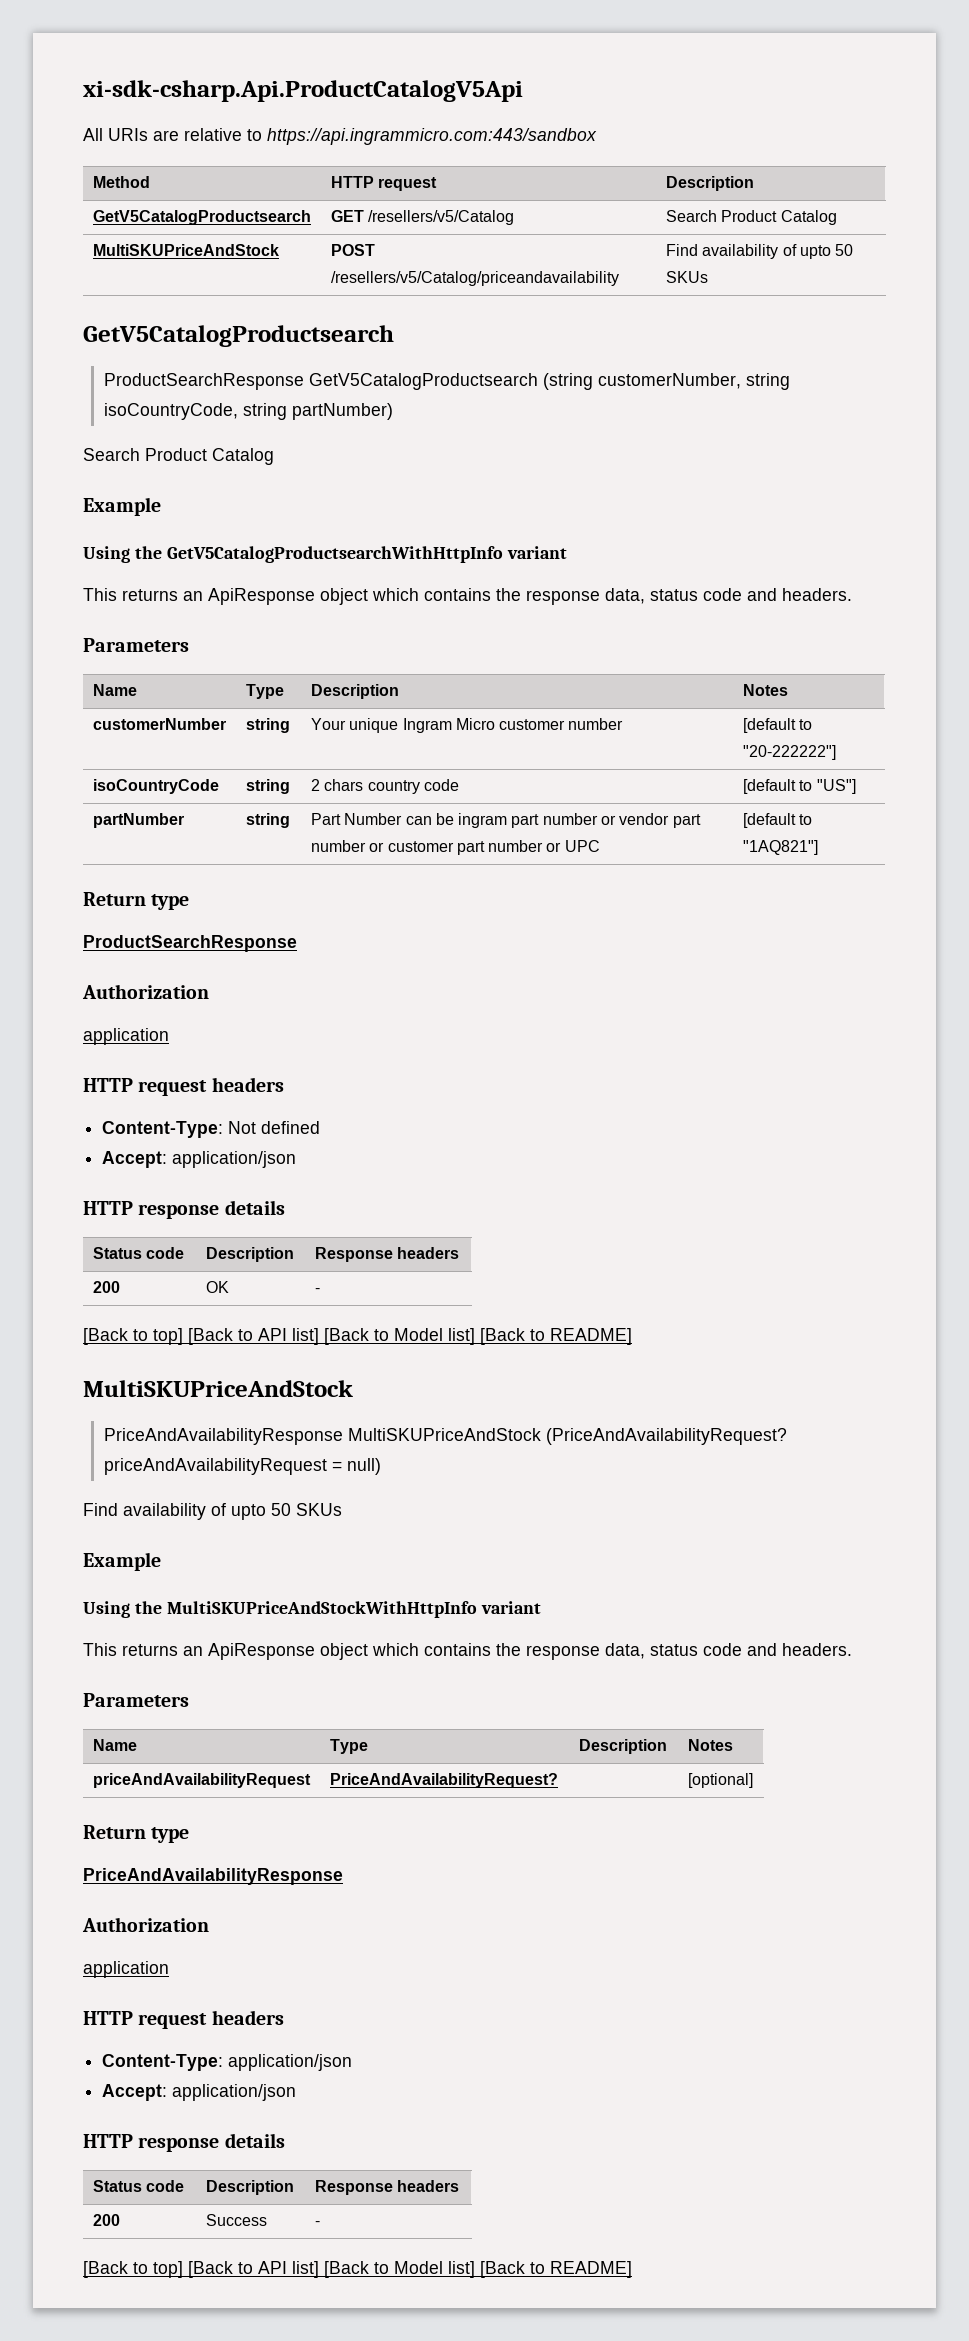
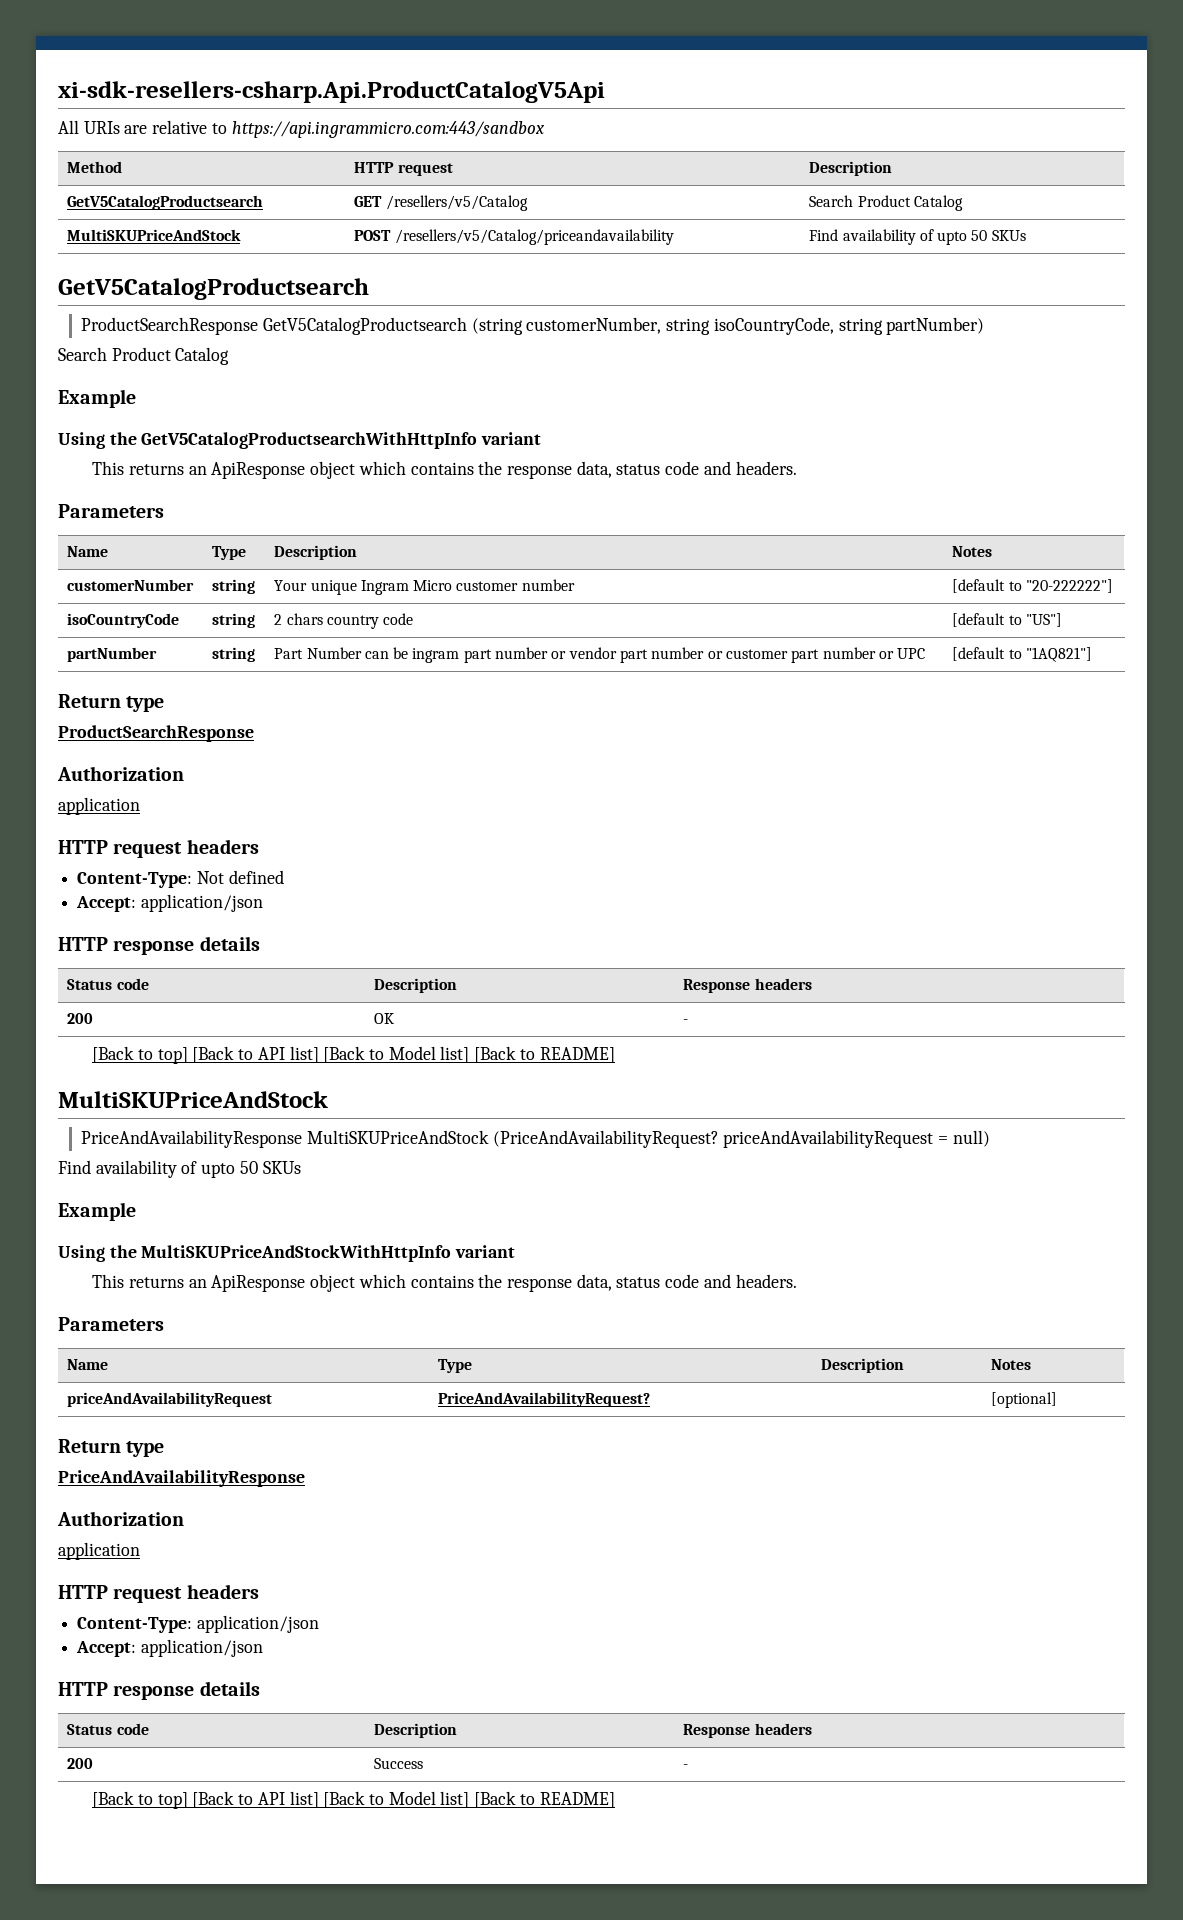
- xi-sdk-csharp.Api.ProductCatalogV5Api
+ xi-sdk-resellers-csharp.Api.ProductCatalogV5Api

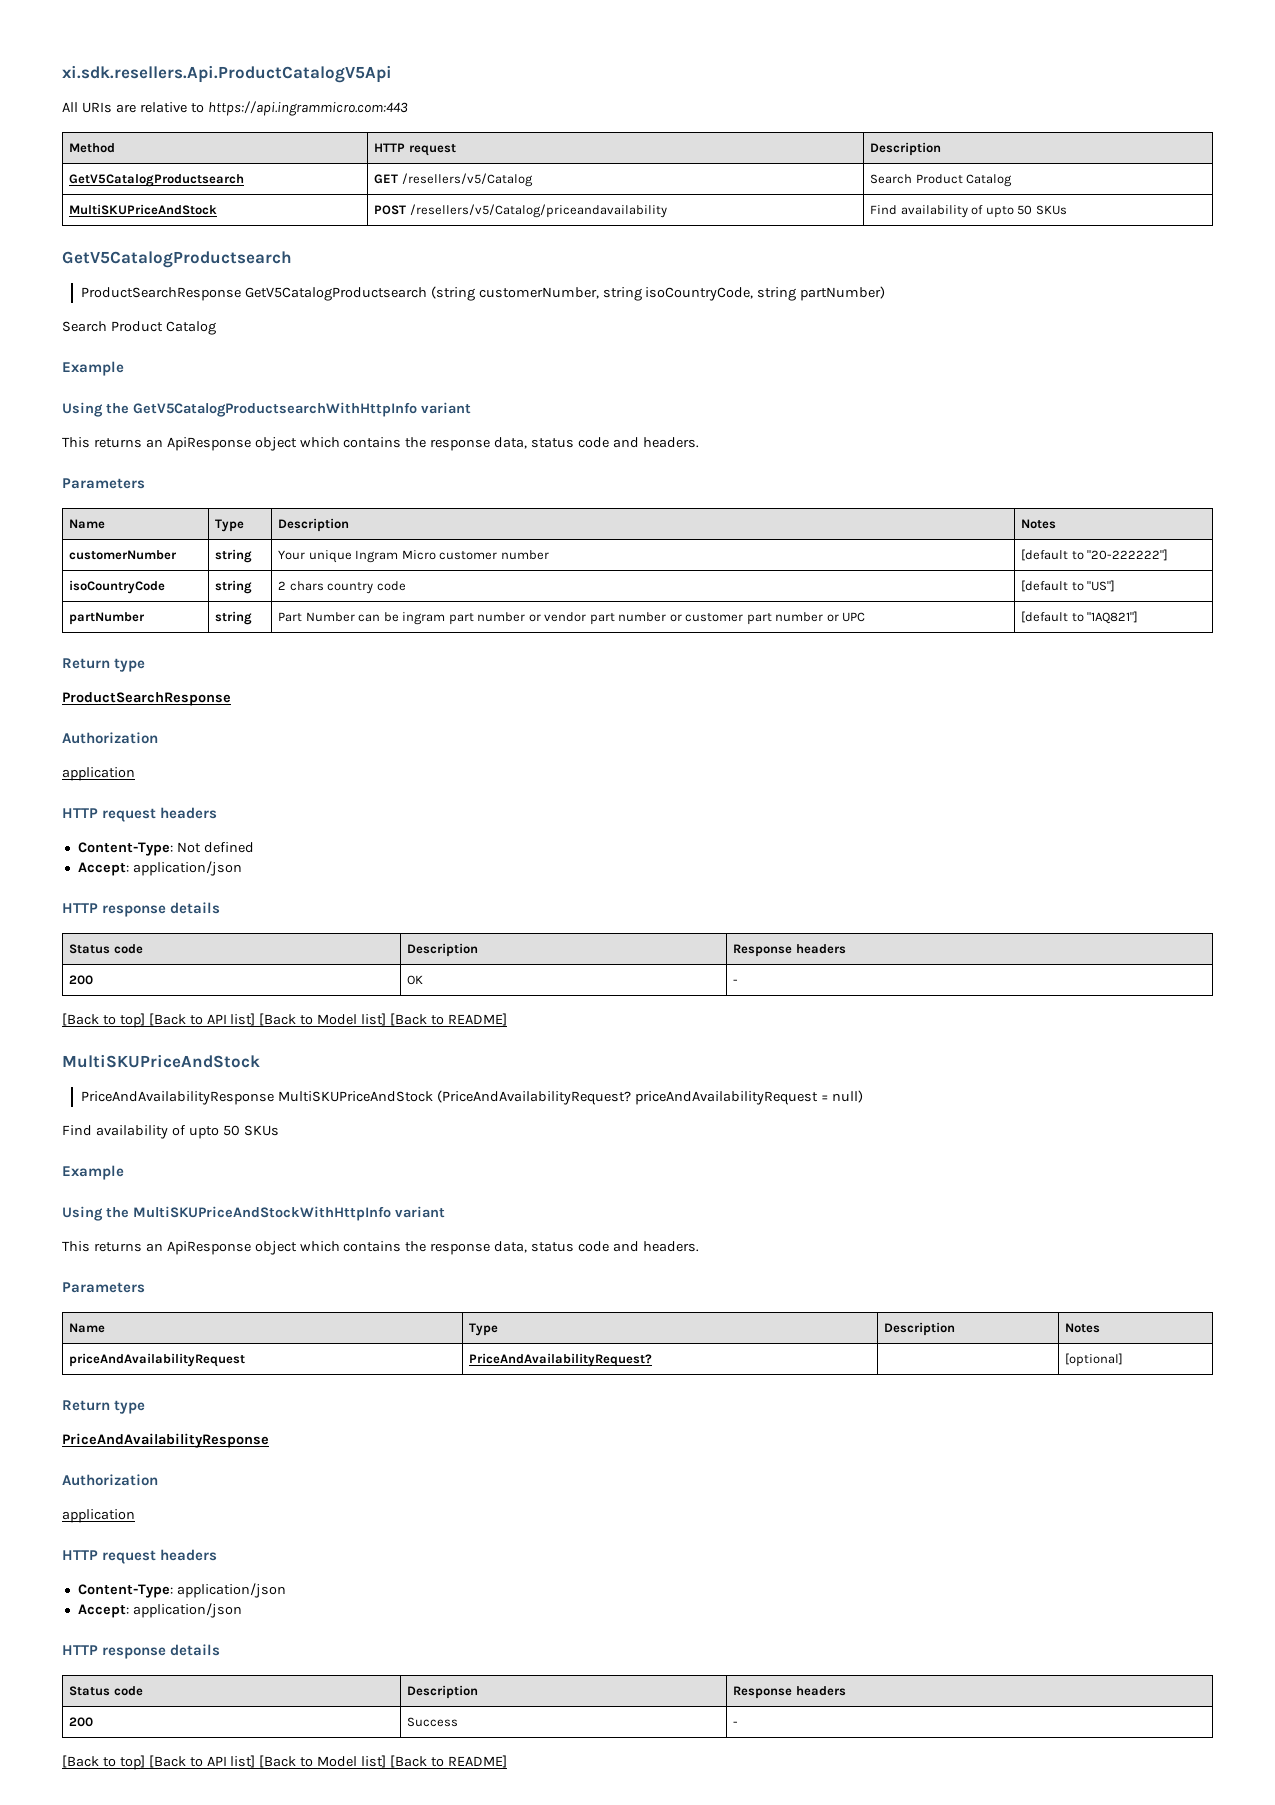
- xi-sdk-resellers-csharp.Api.ProductCatalogV5Api
+ xi.sdk.resellers.Api.ProductCatalogV5Api
- All URIs are relative to https://api.ingrammicro.com:443/sandbox
+ All URIs are relative to https://api.ingrammicro.com:443

